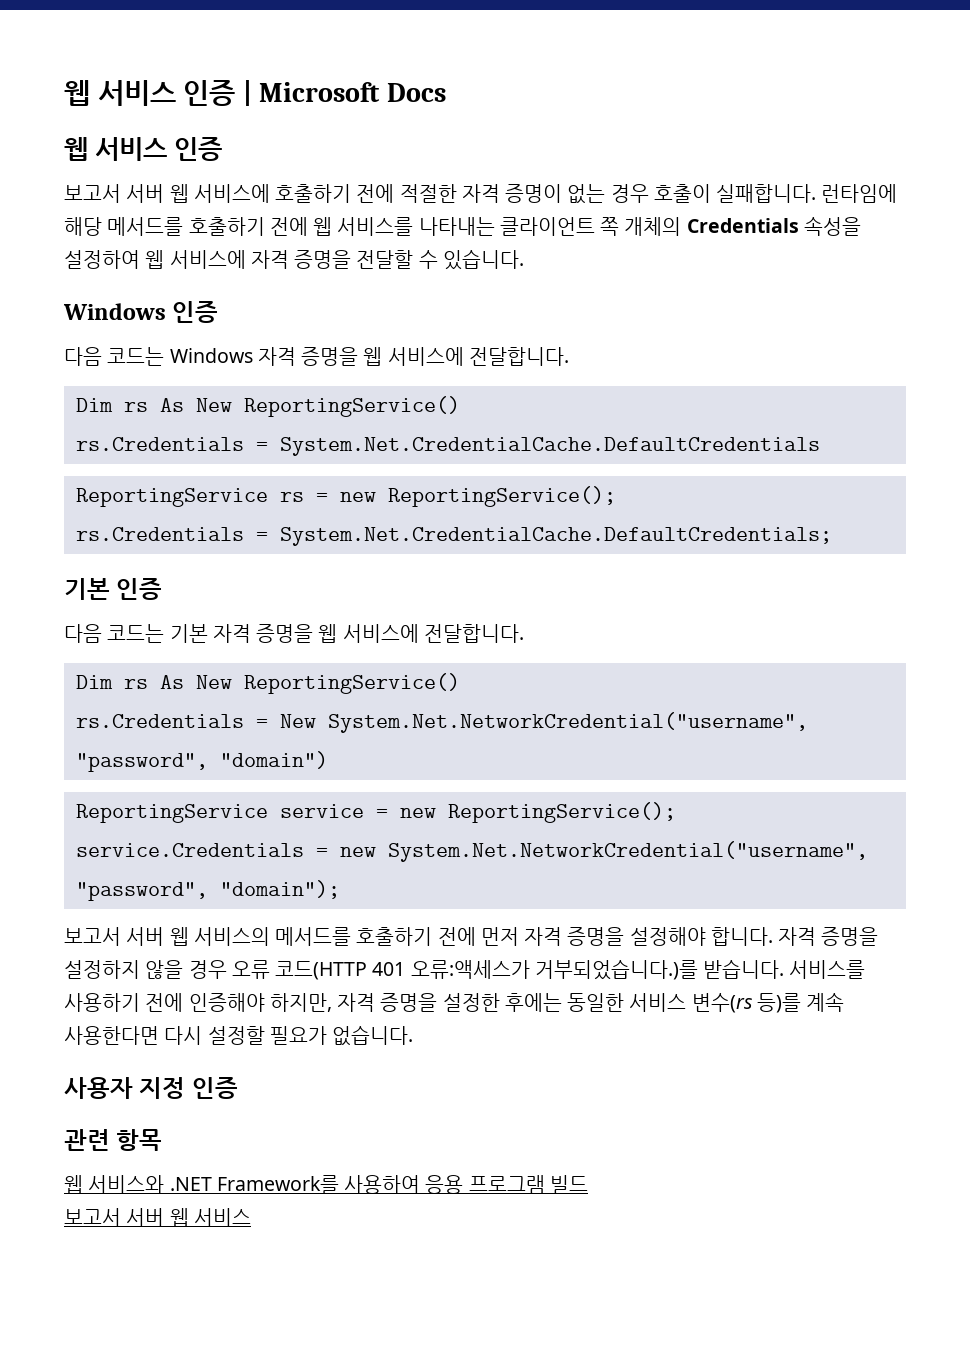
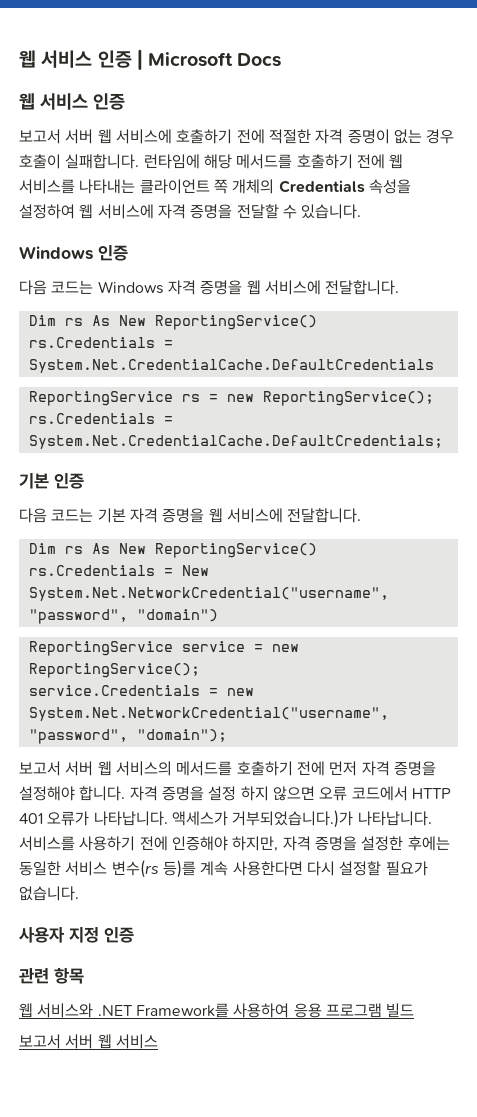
- 자격 증명을 설정하지 않을 경우 오류 코드(HTTP 401 오류:액세스가 거부되었습니다.)를 받습니다.
+ 자격 증명을 설정 하지 않으면 오류 코드에서 HTTP 401 오류가 나타납니다. 액세스가 거부되었습니다.)가 나타납니다.

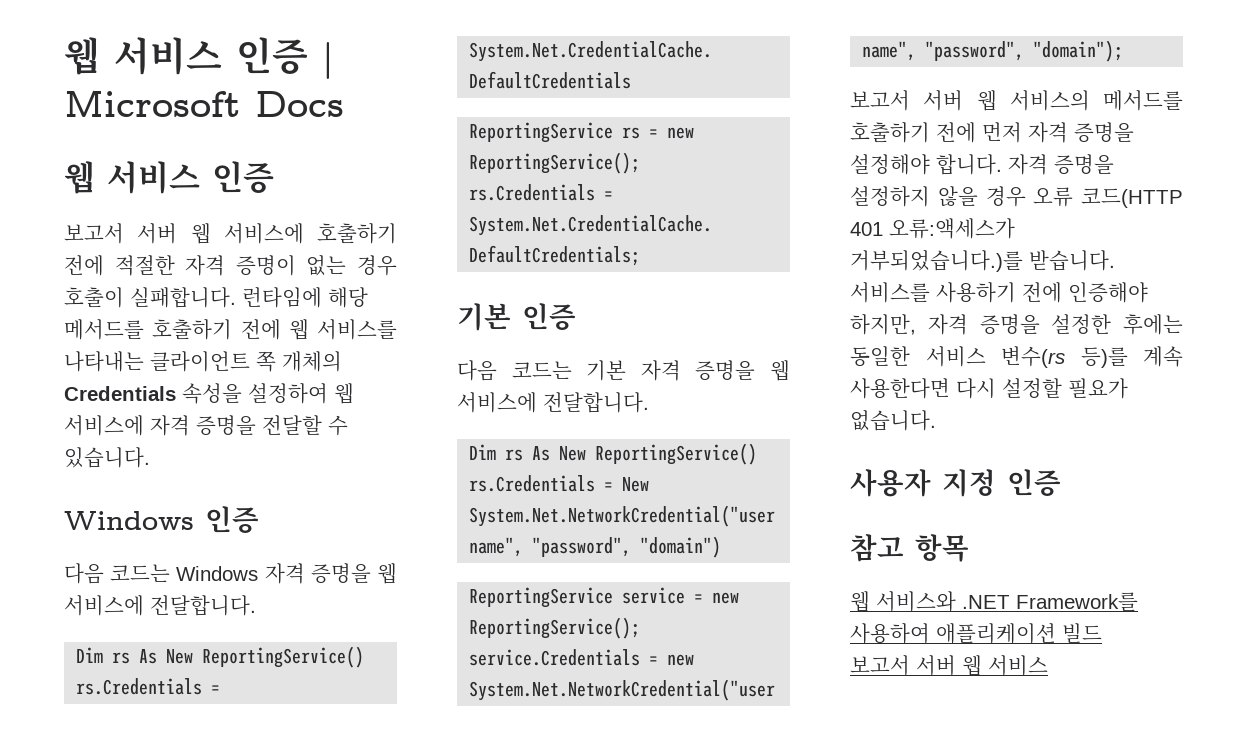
- 자격 증명을 설정 하지 않으면 오류 코드에서 HTTP 401 오류가 나타납니다. 액세스가 거부되었습니다.)가 나타납니다.
+ 자격 증명을 설정하지 않을 경우 오류 코드(HTTP 401 오류:액세스가 거부되었습니다.)를 받습니다.
- 관련 항목
+ 참고 항목
- 웹 서비스와 .NET Framework를 사용하여 응용 프로그램 빌드
+ 웹 서비스와 .NET Framework를 사용하여 애플리케이션 빌드

